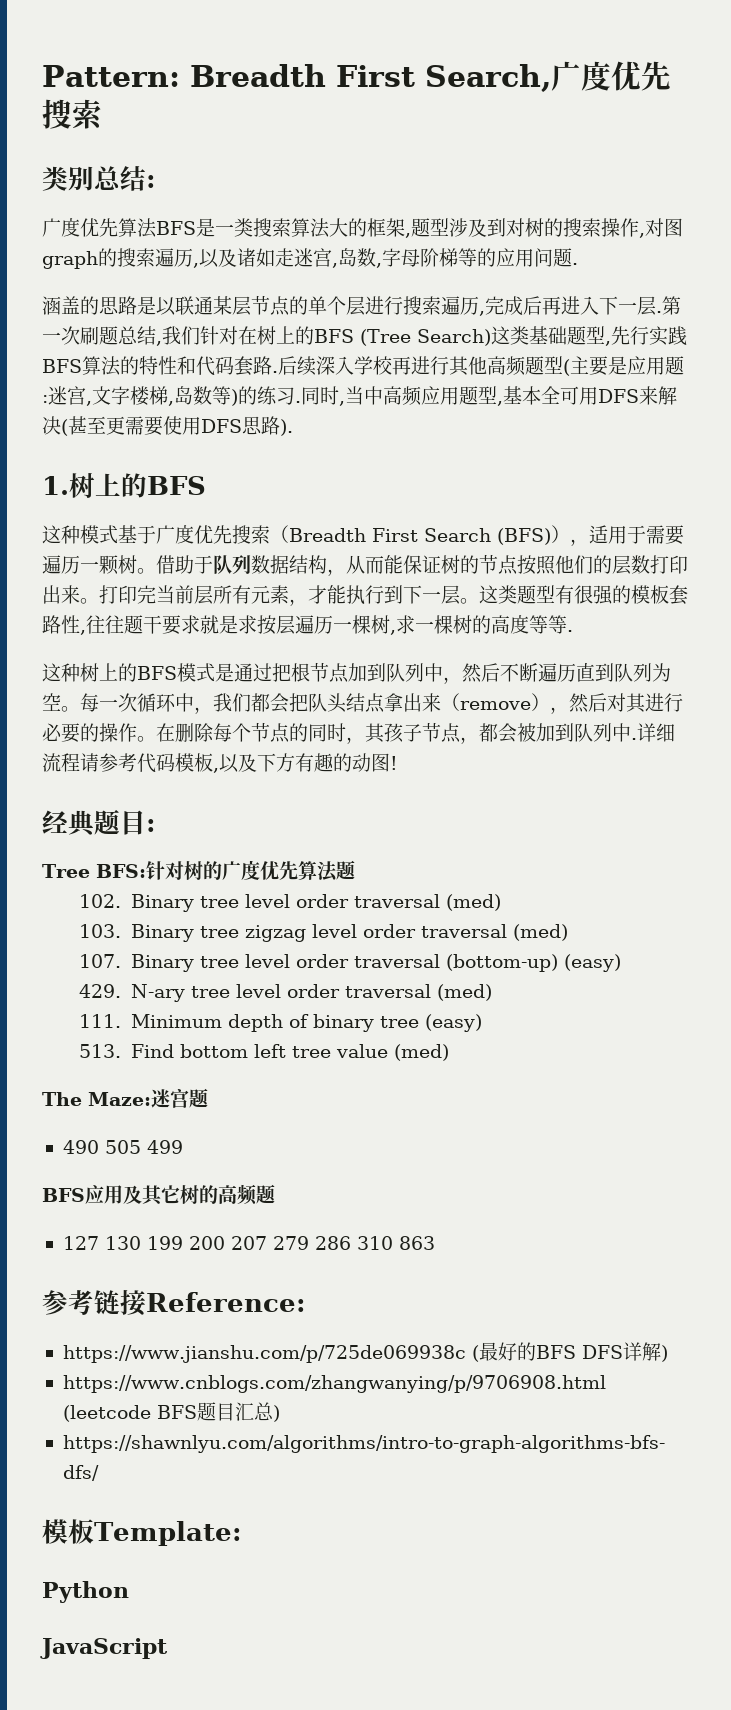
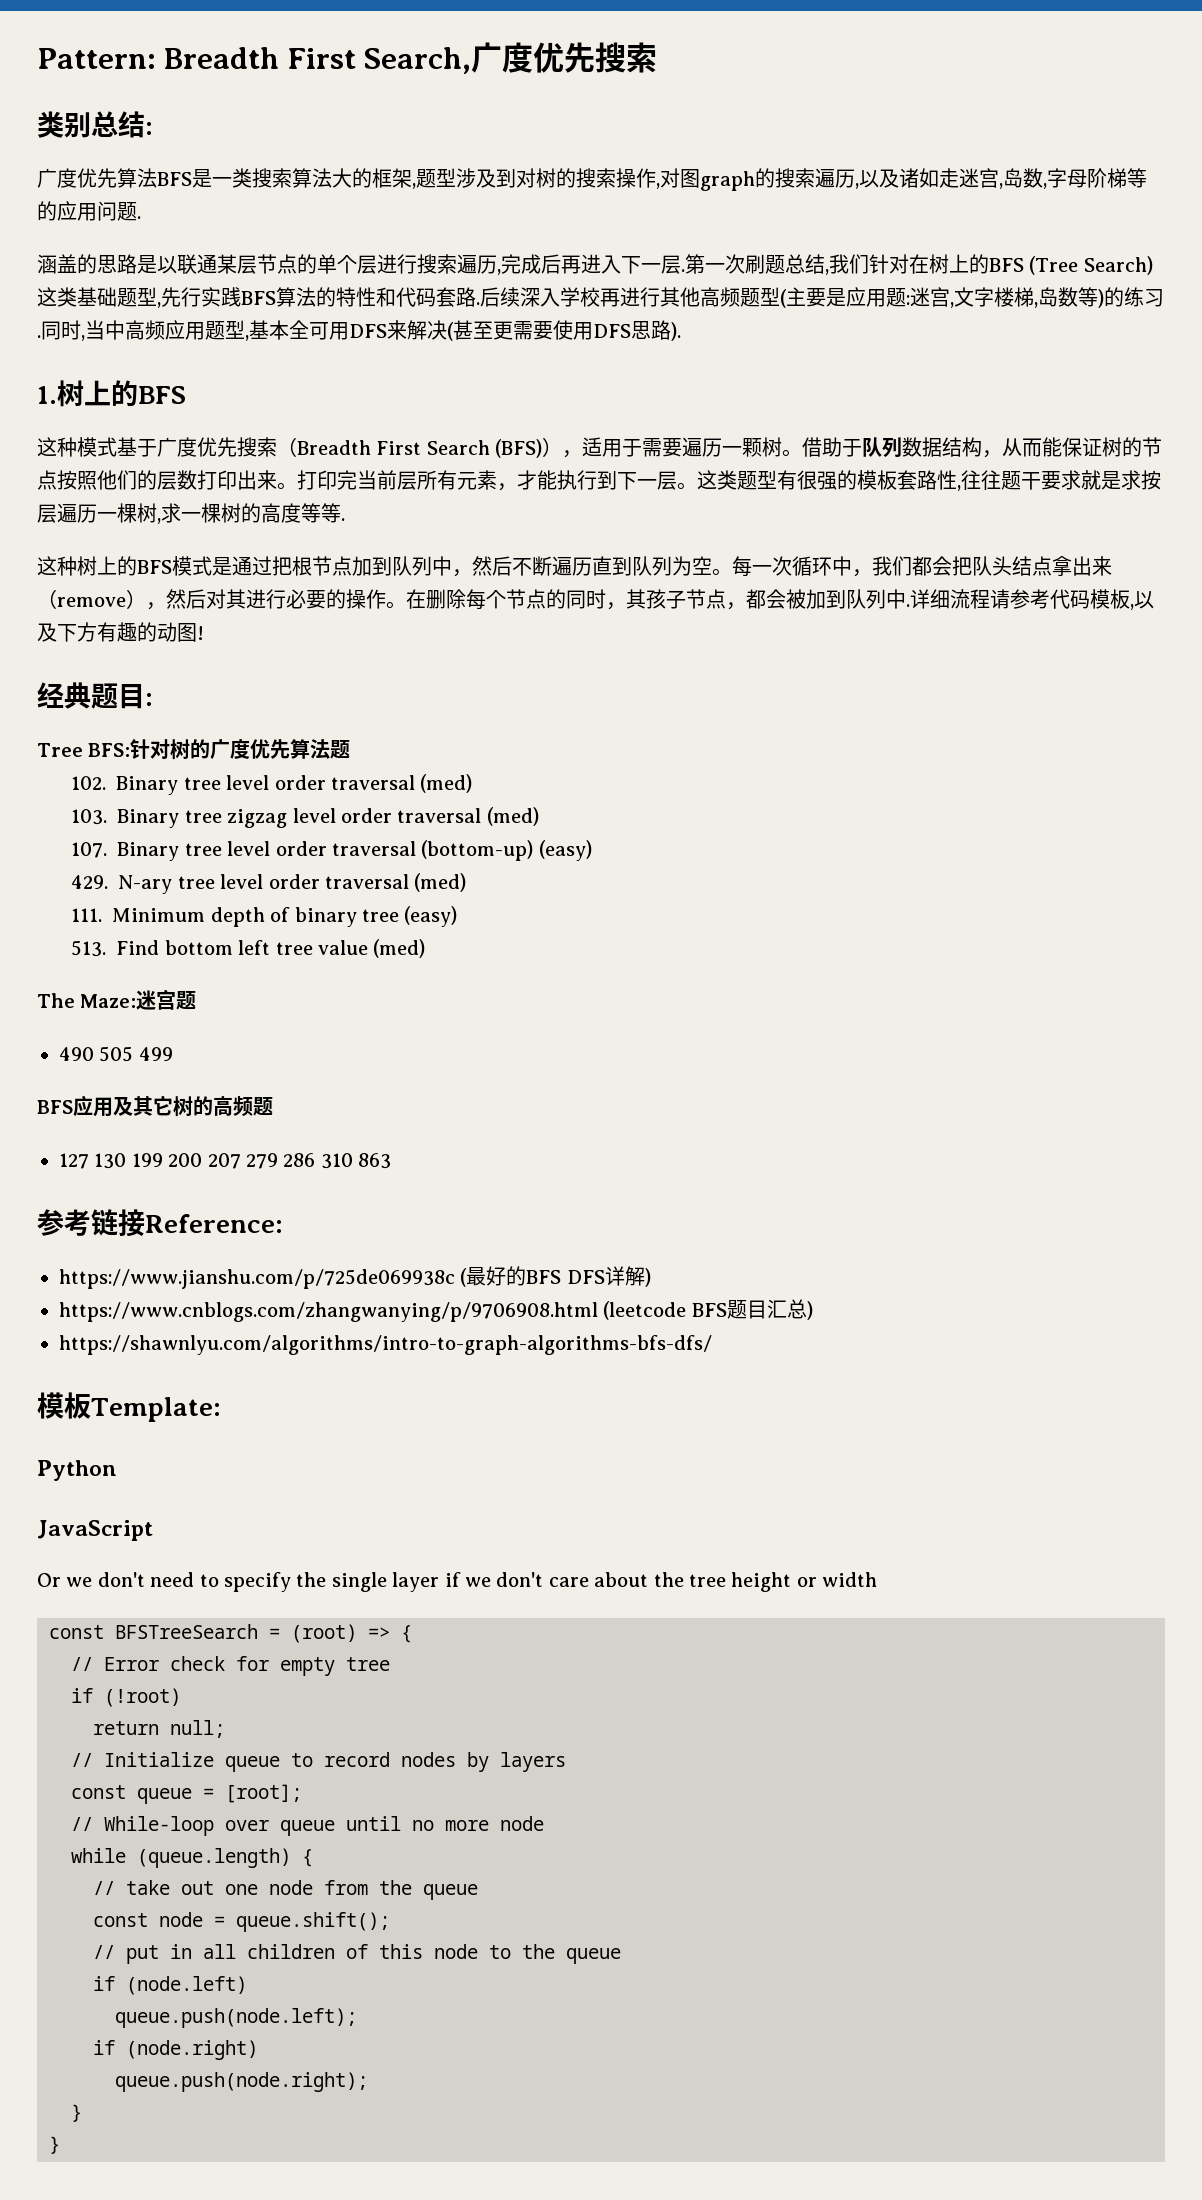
+ Or we don't need to specify the single layer if we don't care about the tree height or width
+ const BFSTreeSearch = (root) => {
+ // Error check for empty tree
+ if (!root)
+ return null;
+ // Initialize queue to record nodes by layers
+ const queue = [root];
+ // While-loop over queue until no more node
+ while (queue.length) {
+ // take out one node from the queue
+ const node = queue.shift();
+ // put in all children of this node to the queue
+ if (node.left)
+ queue.push(node.left);
+ if (node.right)
+ queue.push(node.right);
+ }
+ }

